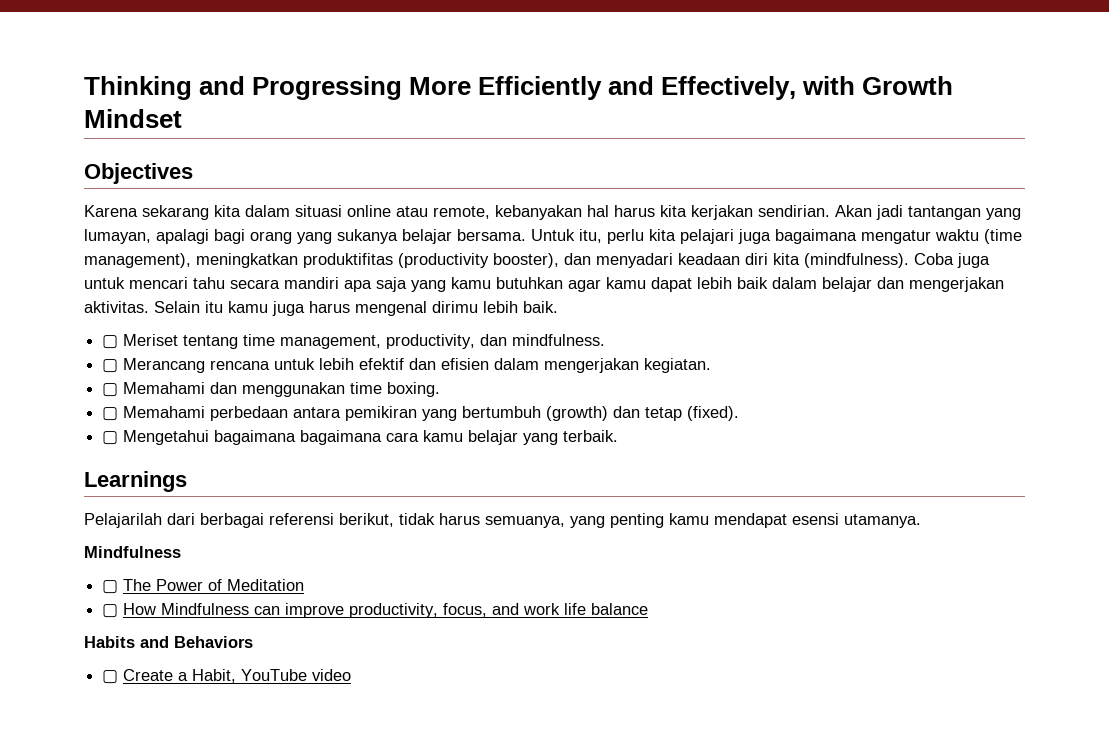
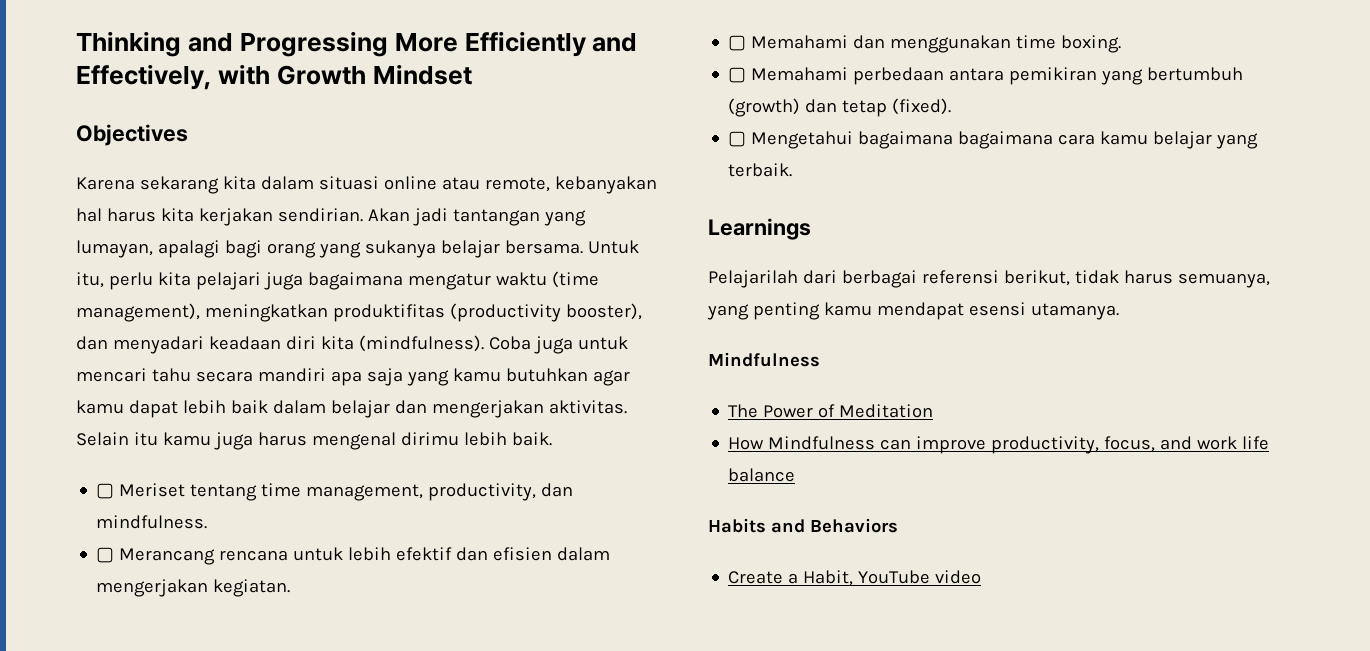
- ▢ The Power of Meditation
+ The Power of Meditation
- ▢ How Mindfulness can improve productivity, focus, and work life balance
+ How Mindfulness can improve productivity, focus, and work life balance
- ▢ Create a Habit, YouTube video
+ Create a Habit, YouTube video

